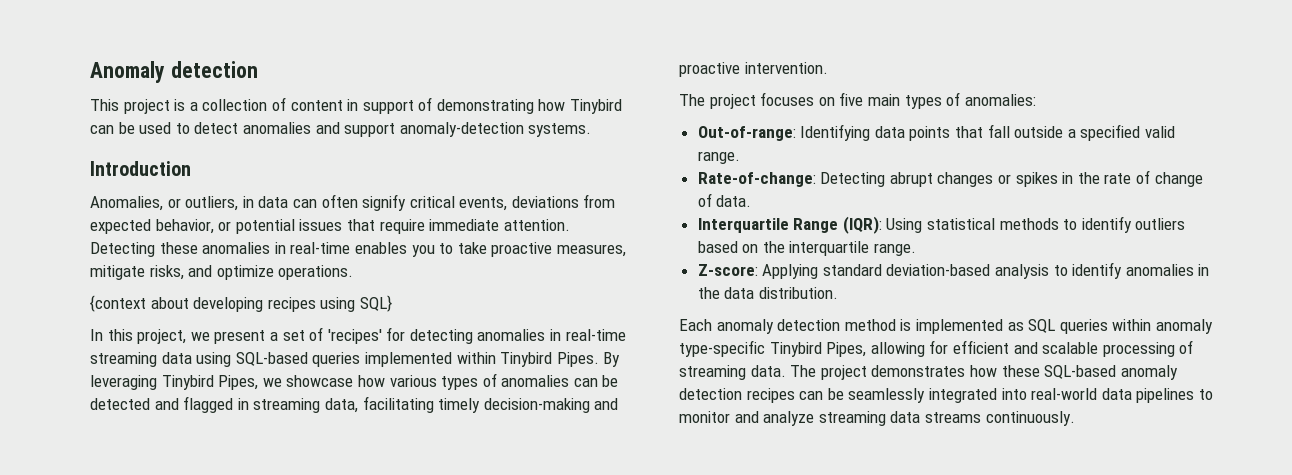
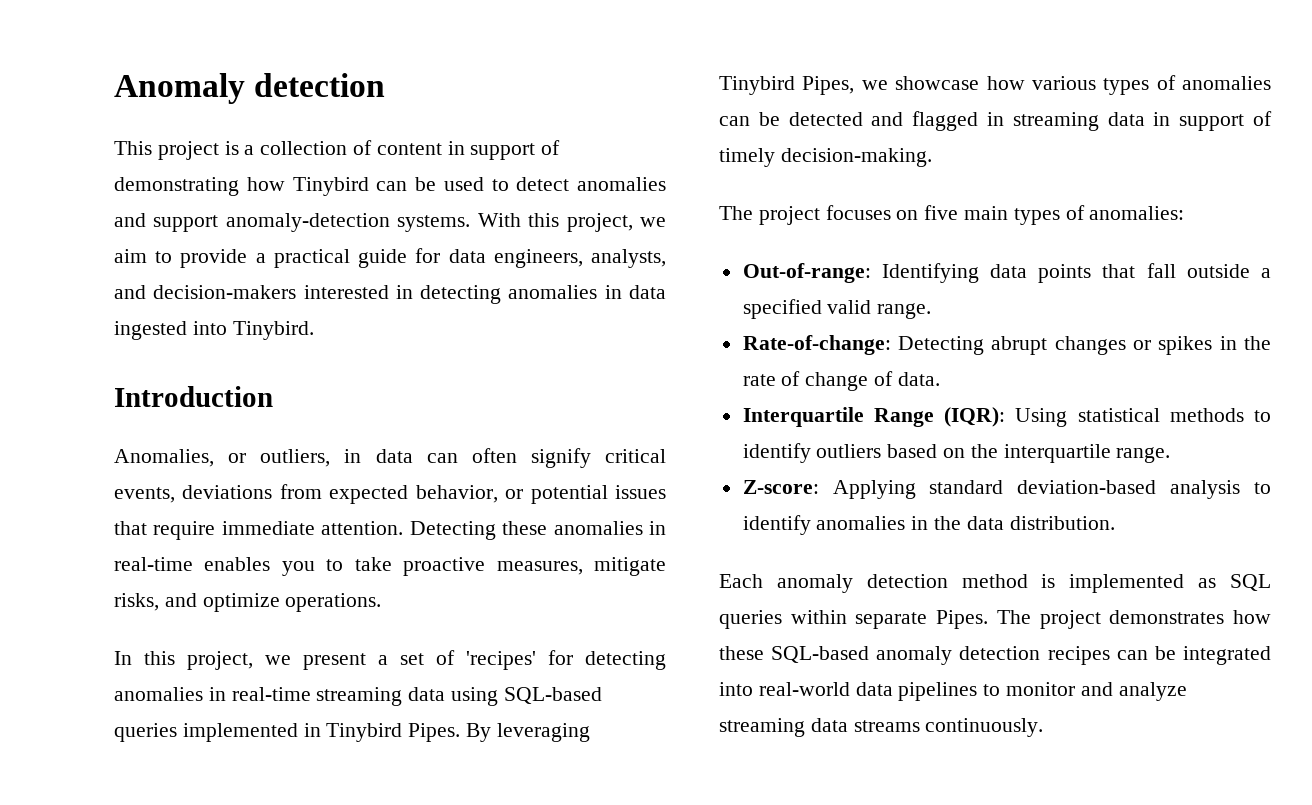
+ With this project, we aim to provide a practical guide for data engineers, analysts, and decision-makers interested in detecting anomalies in data ingested into Tinybird.
- {context about developing recipes using SQL}
- In this project, we present a set of 'recipes' for detecting anomalies in real-time streaming data using SQL-based queries implemented within Tinybird Pipes.
+ In this project, we present a set of 'recipes' for detecting anomalies in real-time streaming data using SQL-based queries implemented in Tinybird Pipes.
- By leveraging Tinybird Pipes, we showcase how various types of anomalies can be detected and flagged in streaming data, facilitating timely decision-making and proactive intervention.
+ By leveraging Tinybird Pipes, we showcase how various types of anomalies can be detected and flagged in streaming data in support of timely decision-making.
- Each anomaly detection method is implemented as SQL queries within anomaly type-specific Tinybird Pipes, allowing for efficient and scalable processing of streaming data.
+ Each anomaly detection method is implemented as SQL queries within separate Pipes.
- The project demonstrates how these SQL-based anomaly detection recipes can be seamlessly integrated into real-world data pipelines to monitor and analyze streaming data streams continuously.
+ The project demonstrates how these SQL-based anomaly detection recipes can be integrated into real-world data pipelines to monitor and analyze streaming data streams continuously.

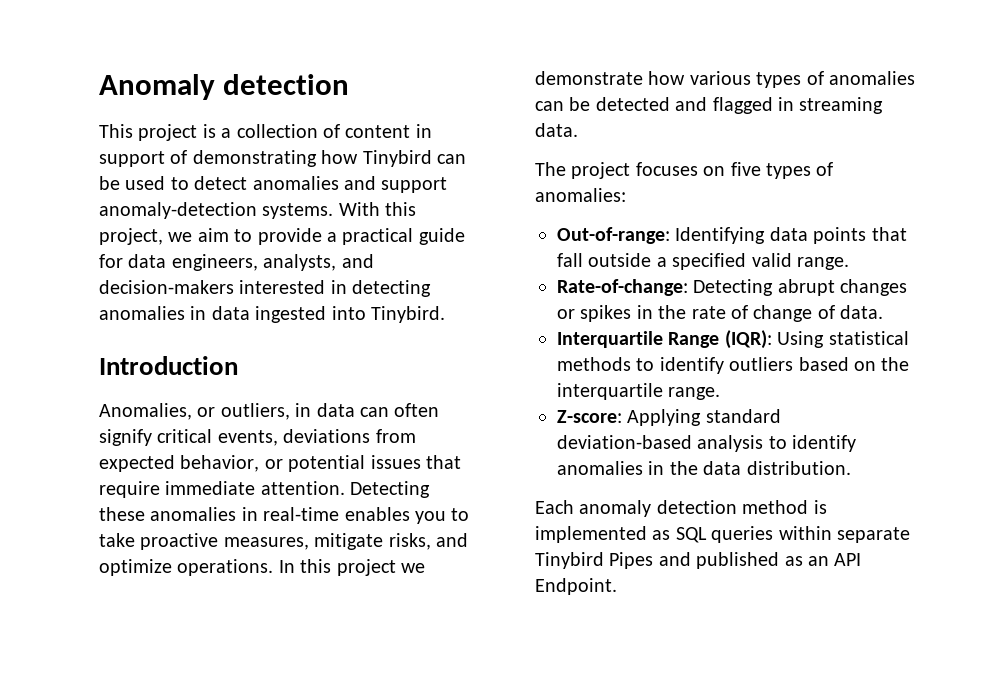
- Detecting these anomalies in real-time enables you to take proactive measures, mitigate risks, and optimize operations.
- In this project, we present a set of 'recipes' for detecting anomalies in real-time streaming data using SQL-based queries implemented in Tinybird Pipes. By leveraging Tinybird Pipes, we showcase how various types of anomalies can be detected and flagged in streaming data in support of timely decision-making.
+ Detecting these anomalies in real-time enables you to take proactive measures, mitigate risks, and optimize operations. In this project we demonstrate how various types of anomalies can be detected and flagged in streaming data.
- The project focuses on five main types of anomalies:
+ The project focuses on five types of anomalies:
- Each anomaly detection method is implemented as SQL queries within separate Pipes. The project demonstrates how these SQL-based anomaly detection recipes can be integrated into real-world data pipelines to monitor and analyze streaming data streams continuously.
+ Each anomaly detection method is implemented as SQL queries within separate Tinybird Pipes and published as an API Endpoint.

